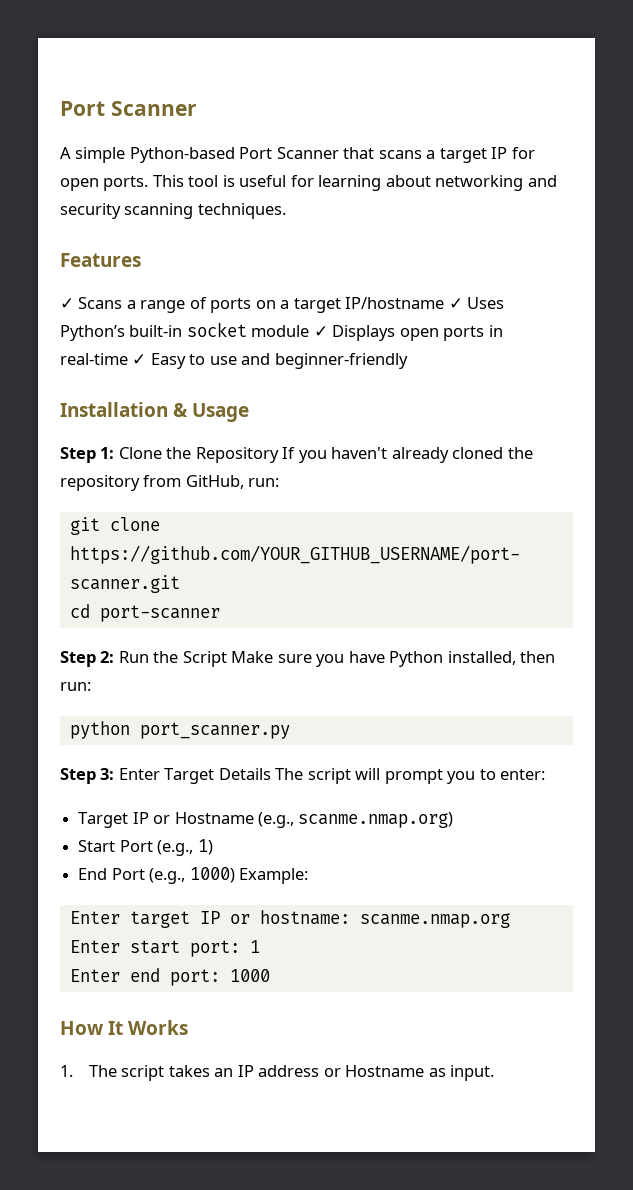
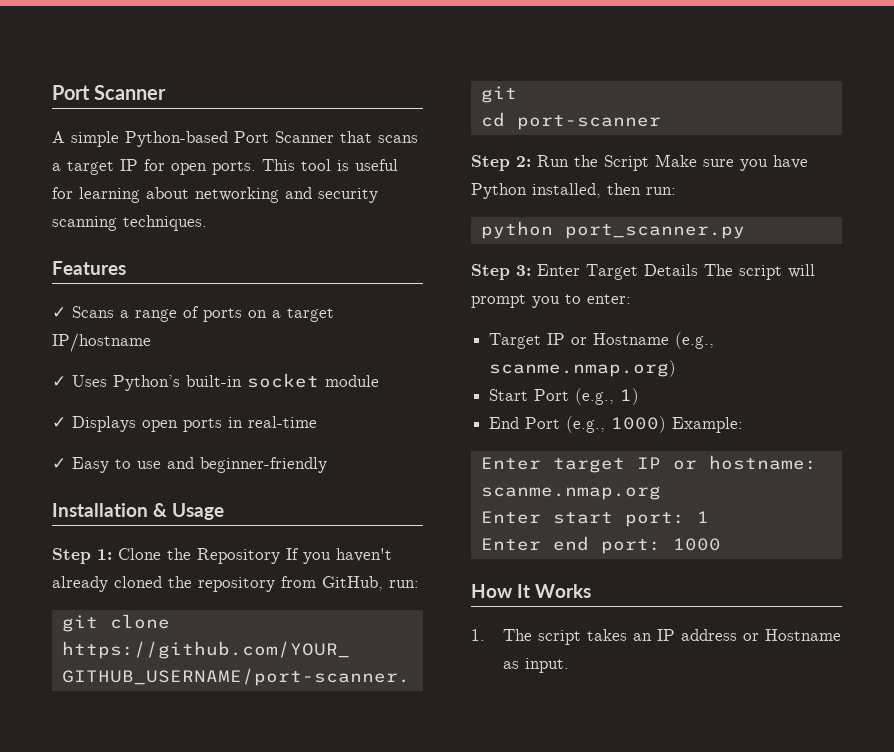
- ✓ Scans a range of ports on a target IP/hostname ✓ Uses Python’s built-in socket module ✓ Displays open ports in real-time ✓ Easy to use and beginner-friendly
+ ✓ Scans a range of ports on a target IP/hostname
+ ✓ Uses Python’s built-in socket module
+ ✓ Displays open ports in real-time
+ ✓ Easy to use and beginner-friendly

